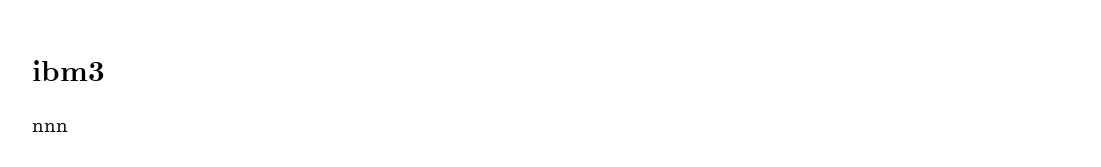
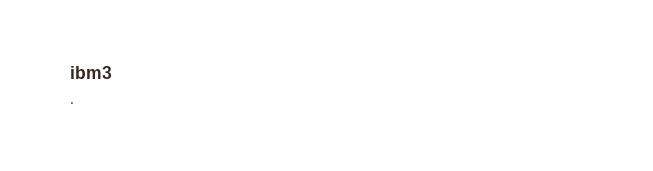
- nnn
+ .

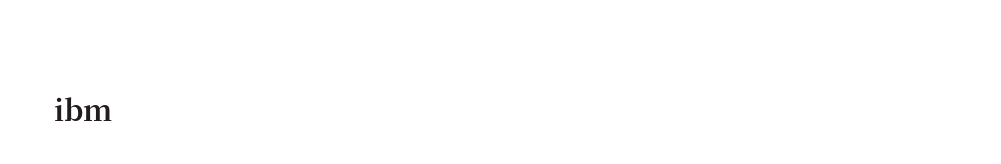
- ibm3
- .
+ ibm

